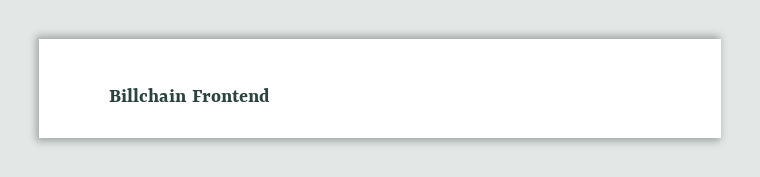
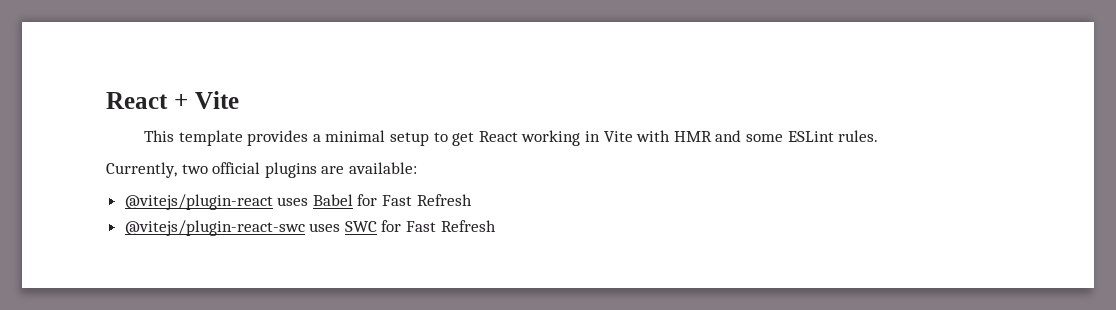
- Billchain Frontend
+ React + Vite
+ This template provides a minimal setup to get React working in Vite with HMR and some ESLint rules.
+ Currently, two official plugins are available:
+ @vitejs/plugin-react uses Babel for Fast Refresh
+ @vitejs/plugin-react-swc uses SWC for Fast Refresh

